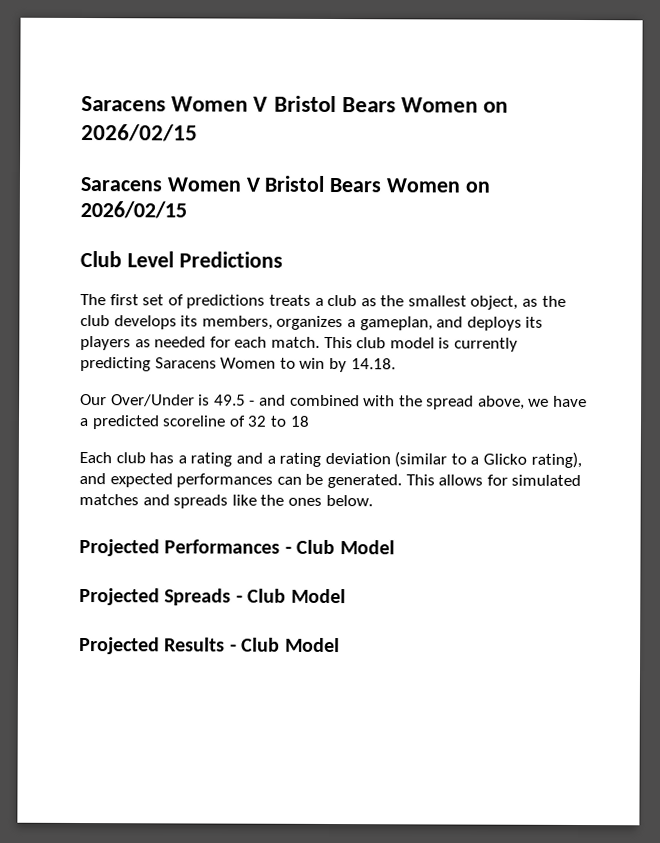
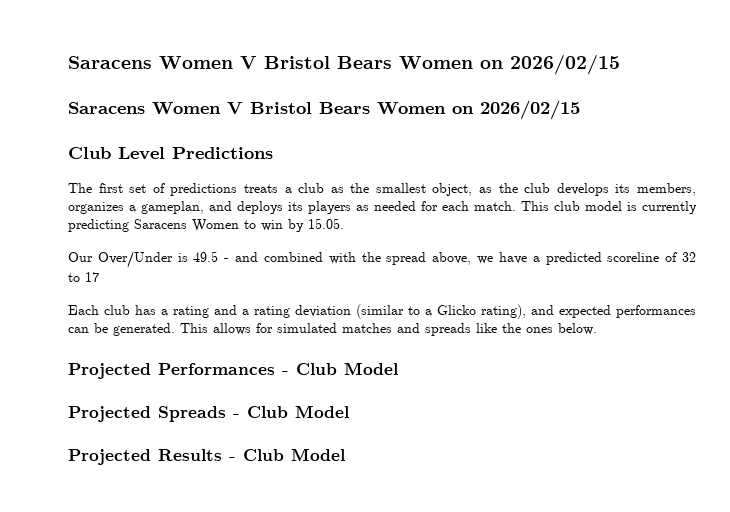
- This club model is currently predicting Saracens Women to win by 14.18.
+ This club model is currently predicting Saracens Women to win by 15.05.
- Our Over/Under is 49.5 - and combined with the spread above, we have a predicted scoreline of 32 to 18
+ Our Over/Under is 49.5 - and combined with the spread above, we have a predicted scoreline of 32 to 17

